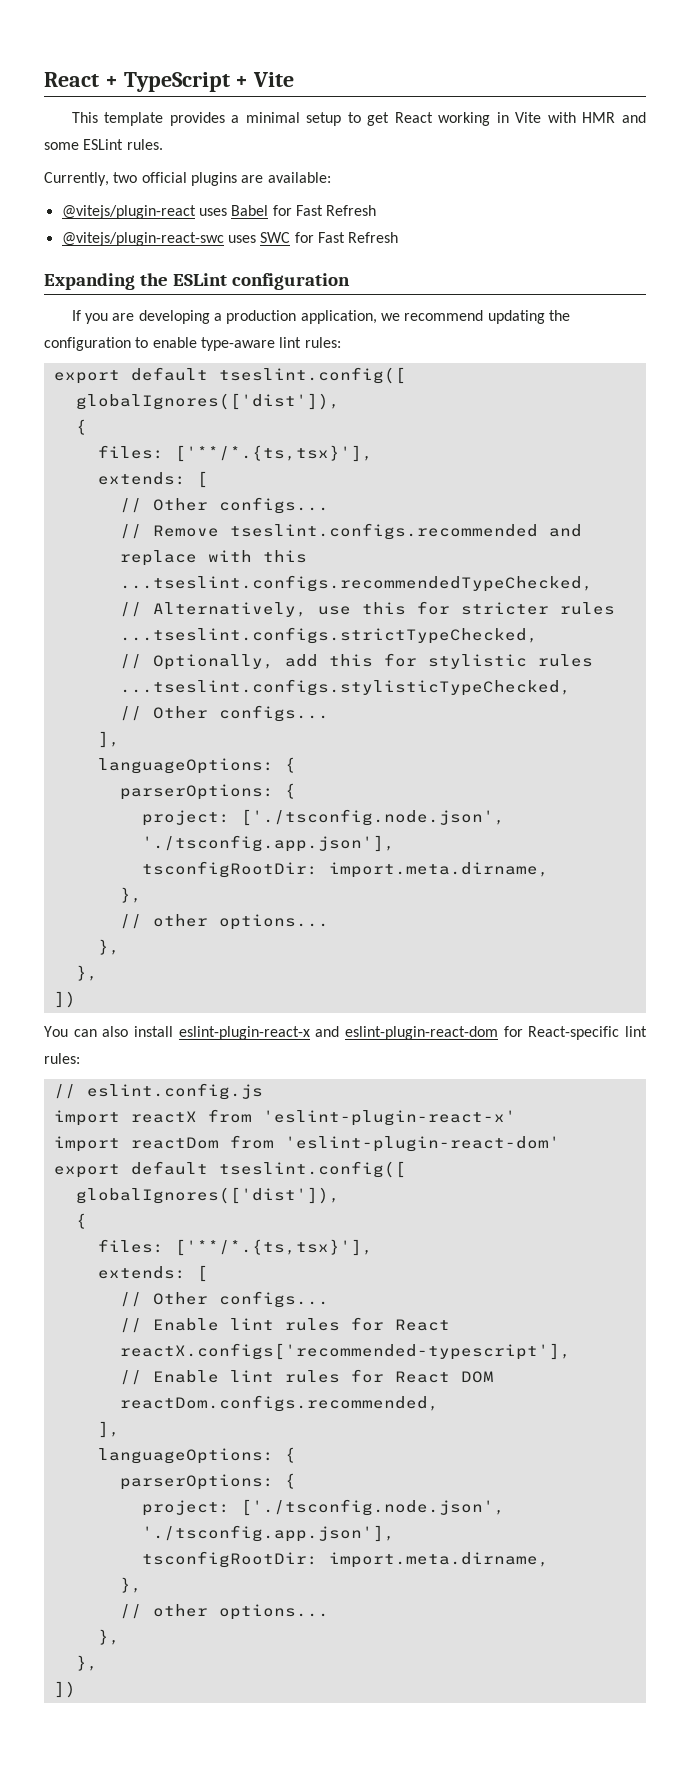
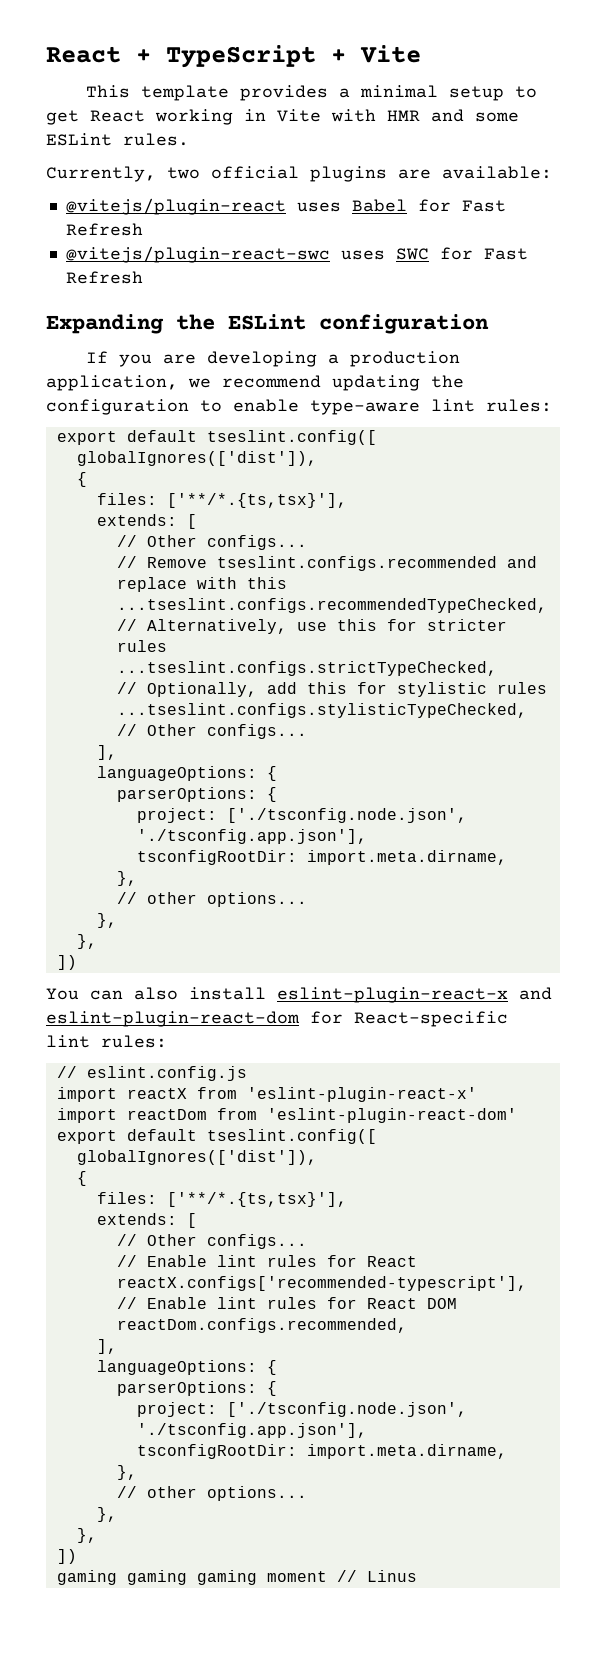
+ gaming gaming gaming moment // Linus

